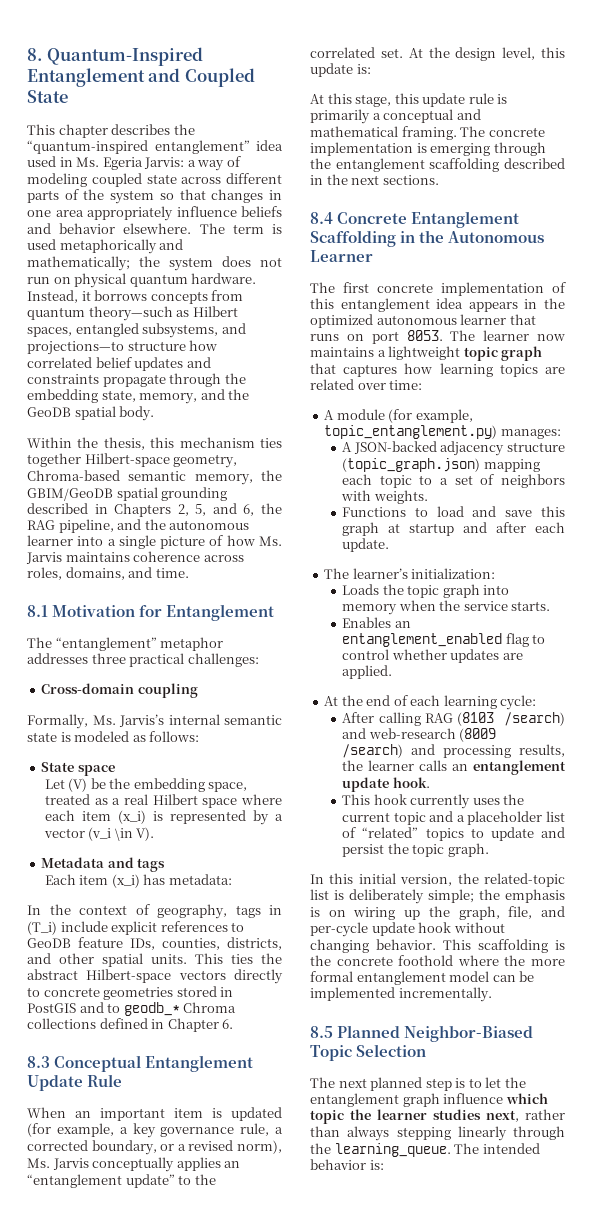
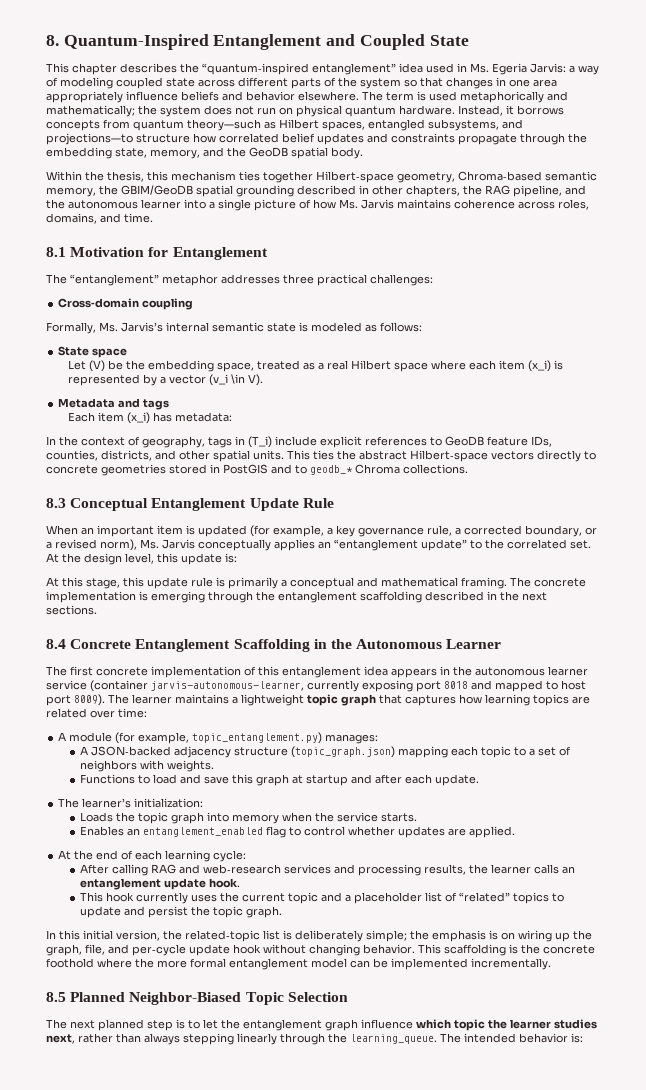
- Within the thesis, this mechanism ties together Hilbert‑space geometry, Chroma‑based semantic memory, the GBIM/GeoDB spatial grounding described in Chapters 2, 5, and 6, the RAG pipeline, and the autonomous learner into a single picture of how Ms. Jarvis maintains coherence across roles, domains, and time.
+ Within the thesis, this mechanism ties together Hilbert‑space geometry, Chroma‑based semantic memory, the GBIM/GeoDB spatial grounding described in other chapters, the RAG pipeline, and the autonomous learner into a single picture of how Ms. Jarvis maintains coherence across roles, domains, and time.
- This ties the abstract Hilbert‑space vectors directly to concrete geometries stored in PostGIS and to geodb_* Chroma collections defined in Chapter 6.
+ This ties the abstract Hilbert‑space vectors directly to concrete geometries stored in PostGIS and to geodb_* Chroma collections.
- The first concrete implementation of this entanglement idea appears in the optimized autonomous learner that runs on port 8053.
+ The first concrete implementation of this entanglement idea appears in the autonomous learner service (container jarvis-autonomous-learner, currently exposing port 8018 and mapped to host port 8009).
- The learner now maintains a lightweight topic graph that captures how learning topics are related over time:
+ The learner maintains a lightweight topic graph that captures how learning topics are related over time:
- After calling RAG (8103 /search) and web-research (8009 /search) and processing results, the learner calls an entanglement update hook.
+ After calling RAG and web‑research services and processing results, the learner calls an entanglement update hook.

